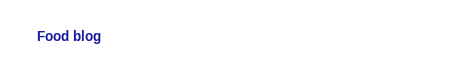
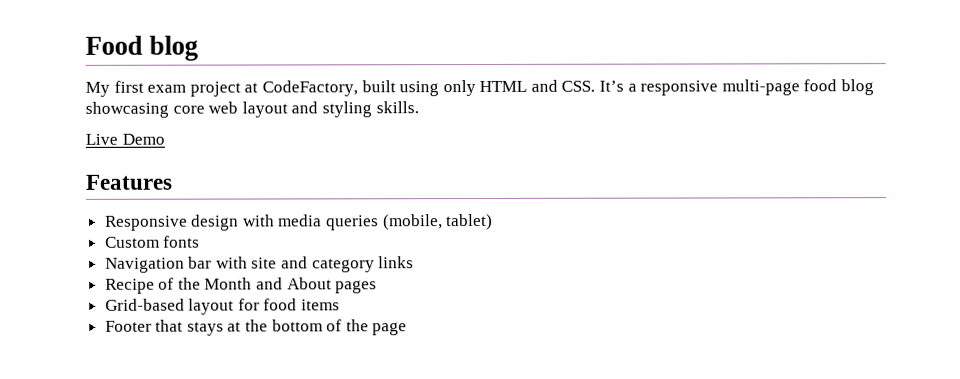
+ My first exam project at CodeFactory, built using only HTML and CSS. It’s a responsive multi-page food blog showcasing core web layout and styling skills.
+ Live Demo
+ Features
+ Responsive design with media queries (mobile, tablet)
+ Custom fonts
+ Navigation bar with site and category links
+ Recipe of the Month and About pages
+ Grid-based layout for food items
+ Footer that stays at the bottom of the page

